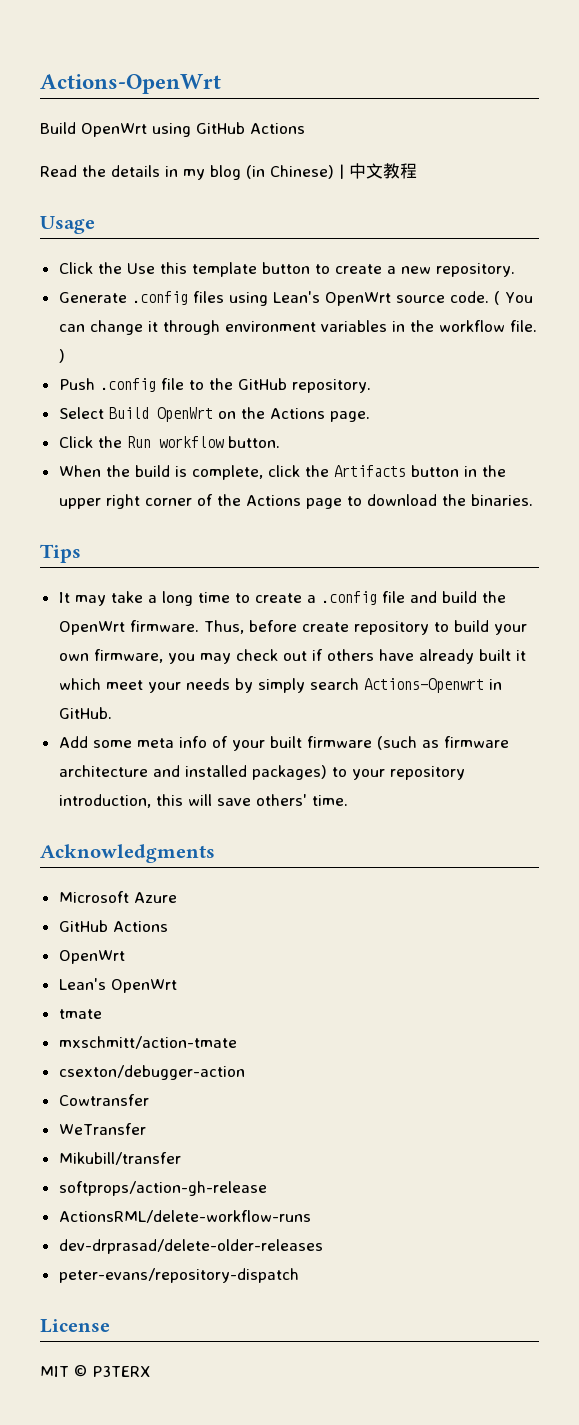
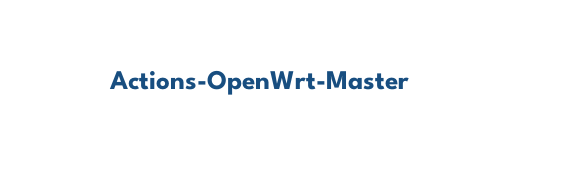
- Actions-OpenWrt
- Build OpenWrt using GitHub Actions
- Read the details in my blog (in Chinese) | 中文教程
- Usage
- Click the Use this template button to create a new repository.
- Generate .config files using Lean's OpenWrt source code. ( You can change it through environment variables in the workflow file. )
- Push .config file to the GitHub repository.
- Select Build OpenWrt on the Actions page.
- Click the Run workflow button.
- When the build is complete, click the Artifacts button in the upper right corner of the Actions page to download the binaries.
- Tips
- It may take a long time to create a .config file and build the OpenWrt firmware. Thus, before create repository to build your own firmware, you may check out if others have already built it which meet your needs by simply search Actions-Openwrt in GitHub.
- Add some meta info of your built firmware (such as firmware architecture and installed packages) to your repository introduction, this will save others' time.
- Acknowledgments
- Microsoft Azure
- GitHub Actions
- OpenWrt
- Lean's OpenWrt
- tmate
- mxschmitt/action-tmate
- csexton/debugger-action
- Cowtransfer
- WeTransfer
- Mikubill/transfer
- softprops/action-gh-release
- ActionsRML/delete-workflow-runs
- dev-drprasad/delete-older-releases
- peter-evans/repository-dispatch
- License
- MIT © P3TERX
+ Actions-OpenWrt-Master

